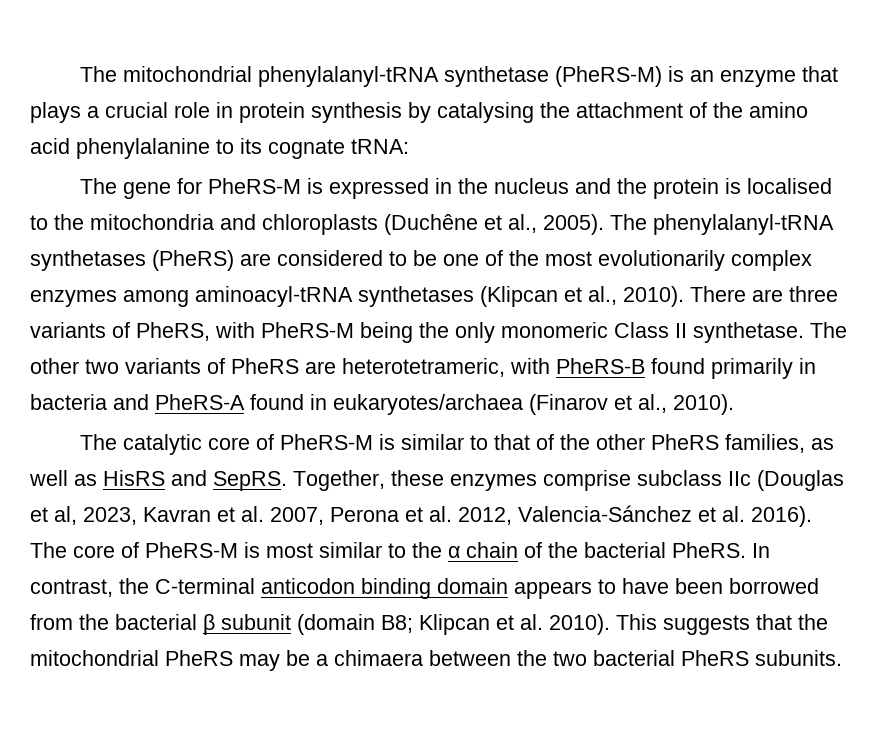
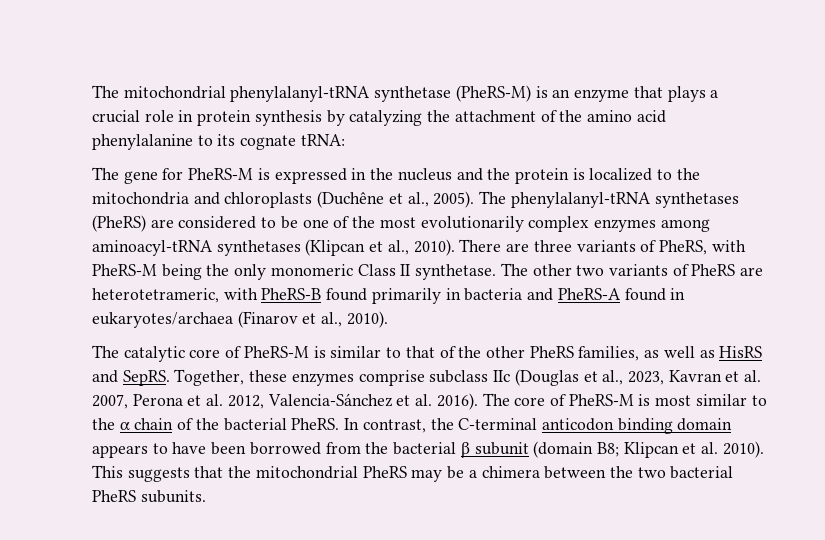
- The mitochondrial phenylalanyl-tRNA synthetase (PheRS-M) is an enzyme that plays a crucial role in protein synthesis by catalysing the attachment of the amino acid phenylalanine to its cognate tRNA:
+ The mitochondrial phenylalanyl-tRNA synthetase (PheRS-M) is an enzyme that plays a crucial role in protein synthesis by catalyzing the attachment of the amino acid phenylalanine to its cognate tRNA:
- The gene for PheRS-M is expressed in the nucleus and the protein is localised to the mitochondria and chloroplasts (Duchêne et al., 2005).
+ The gene for PheRS-M is expressed in the nucleus and the protein is localized to the mitochondria and chloroplasts (Duchêne et al., 2005).
- Together, these enzymes comprise subclass IIc (Douglas et al, 2023, Kavran et al. 2007, Perona et al. 2012, Valencia-Sánchez et al. 2016).
+ Together, these enzymes comprise subclass IIc (Douglas et al., 2023, Kavran et al. 2007, Perona et al. 2012, Valencia-Sánchez et al. 2016).
- This suggests that the mitochondrial PheRS may be a chimaera between the two bacterial PheRS subunits.
+ This suggests that the mitochondrial PheRS may be a chimera between the two bacterial PheRS subunits.

